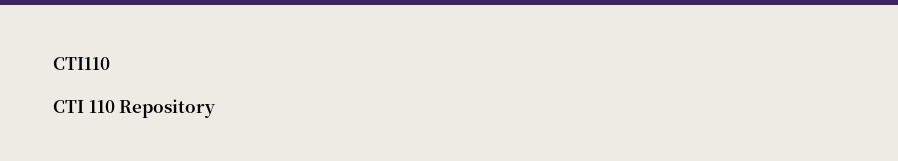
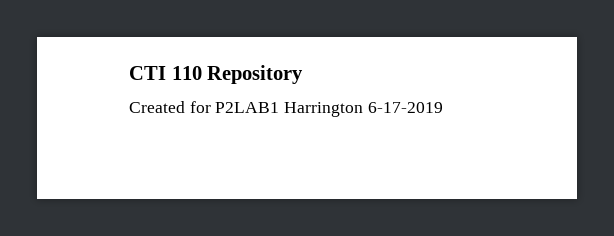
- CTI110
+ Created for P2LAB1 Harrington 6-17-2019

